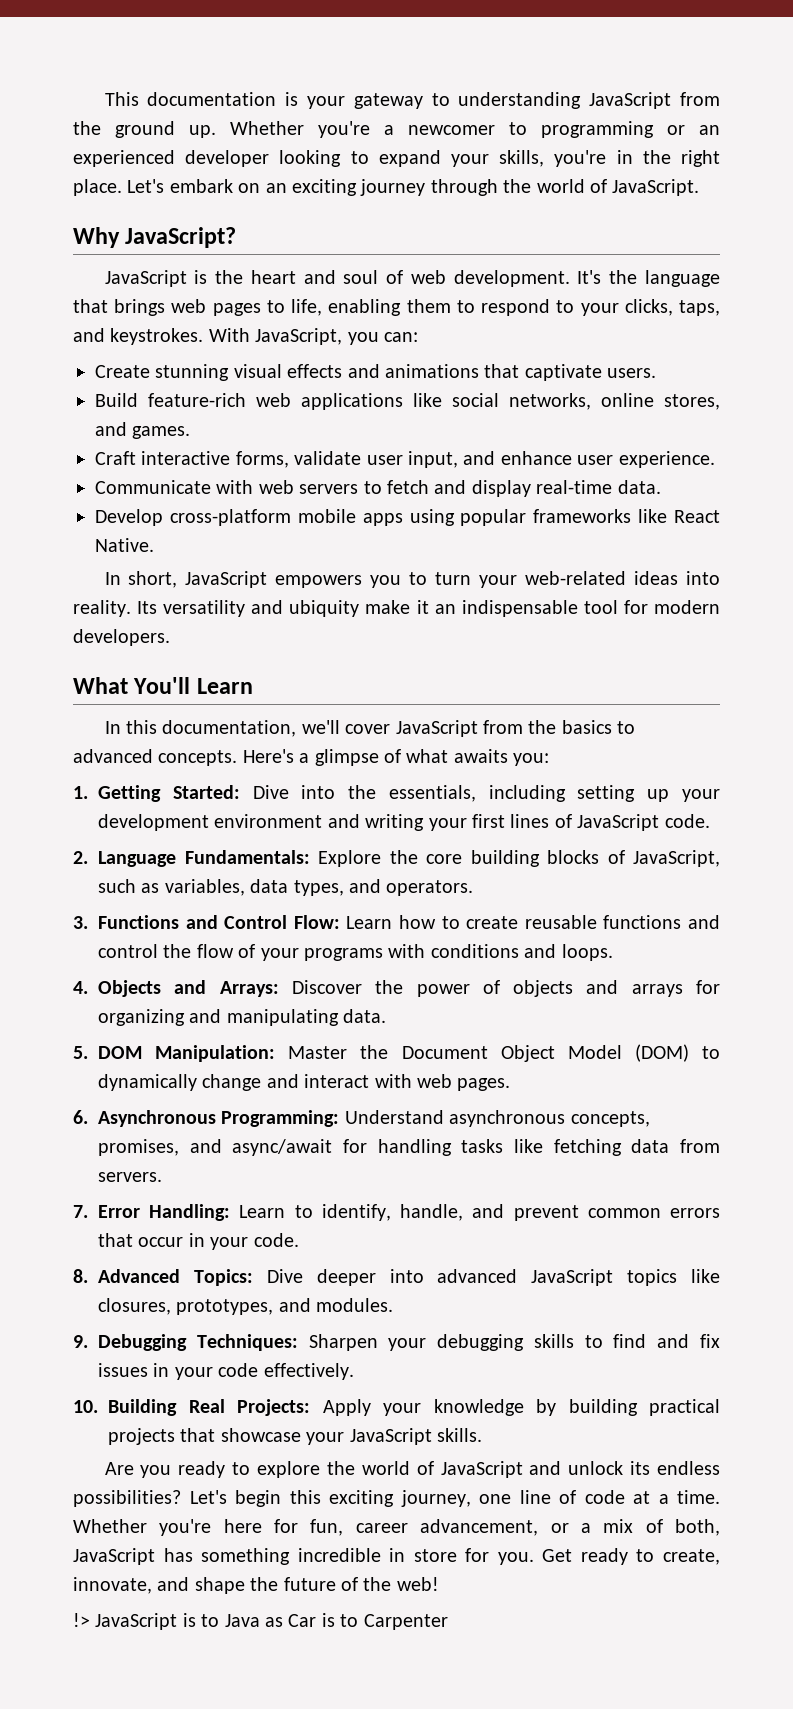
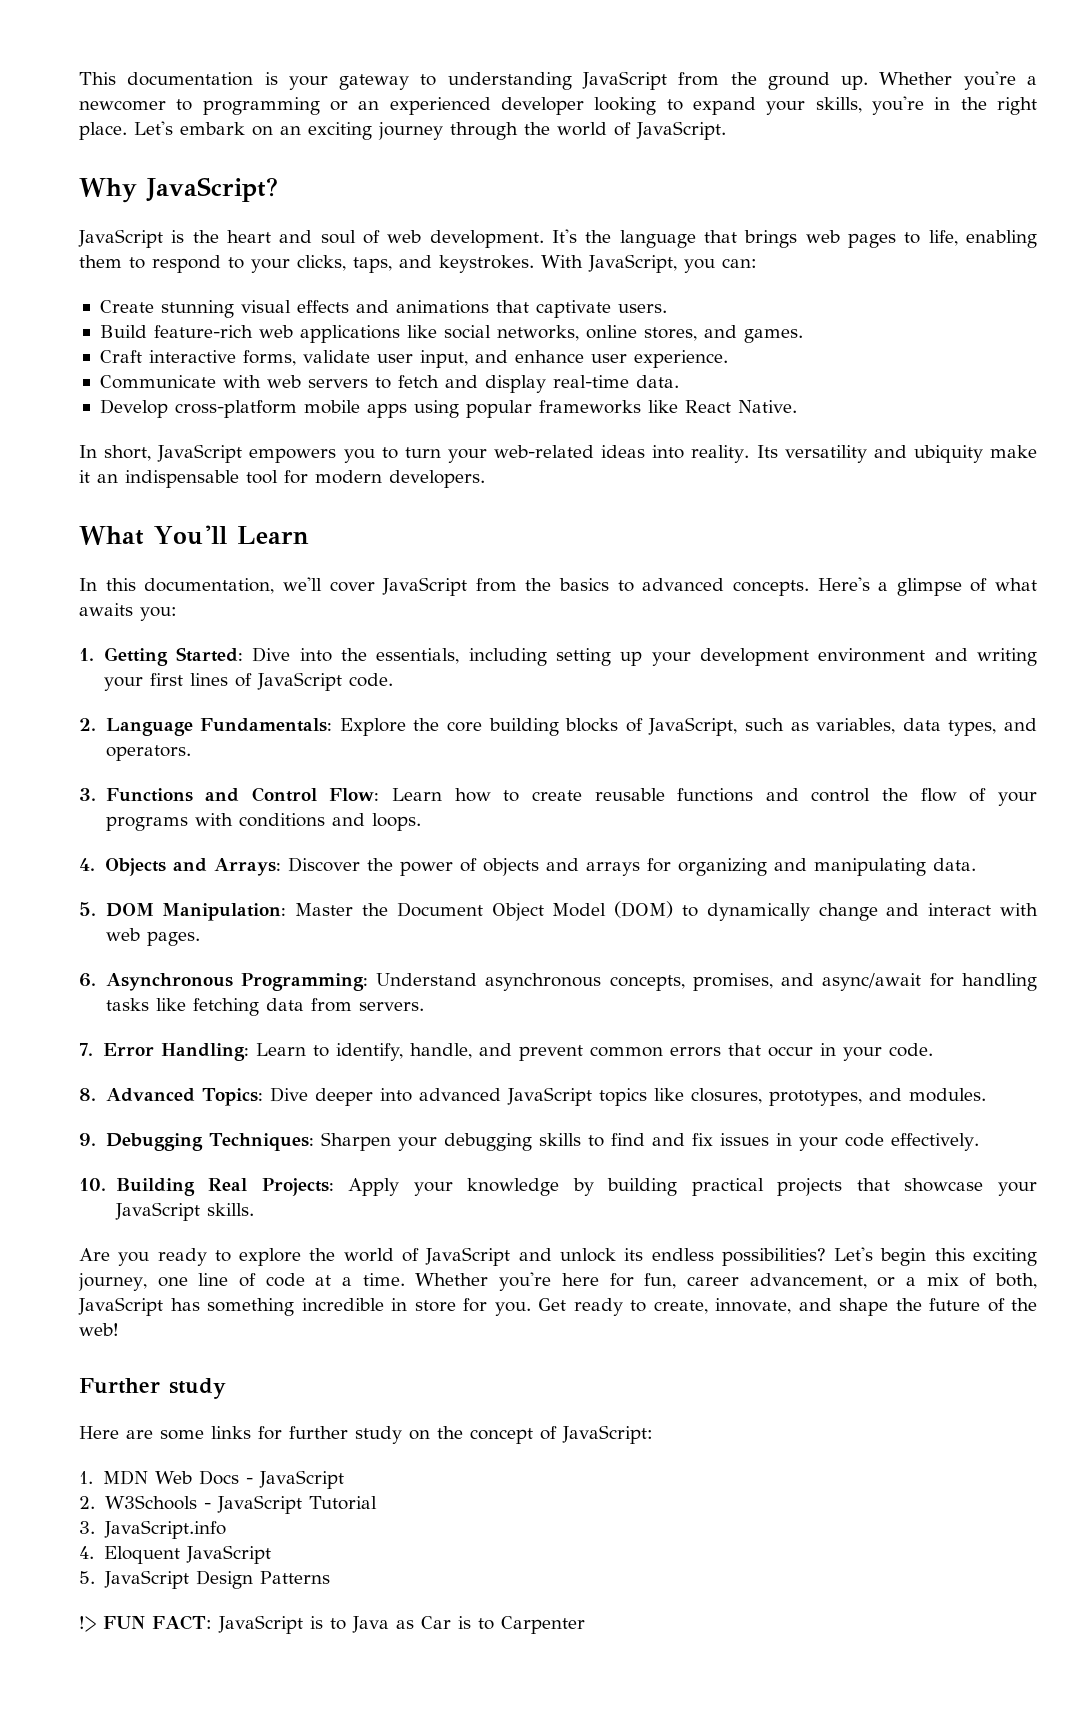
+ Further study
+ Here are some links for further study on the concept of JavaScript:
+ 1. MDN Web Docs - JavaScript
+ 2. W3Schools - JavaScript Tutorial
+ 3. JavaScript.info
+ 4. Eloquent JavaScript
+ 5. JavaScript Design Patterns
- !> JavaScript is to Java as Car is to Carpenter
+ !> FUN FACT: JavaScript is to Java as Car is to Carpenter

